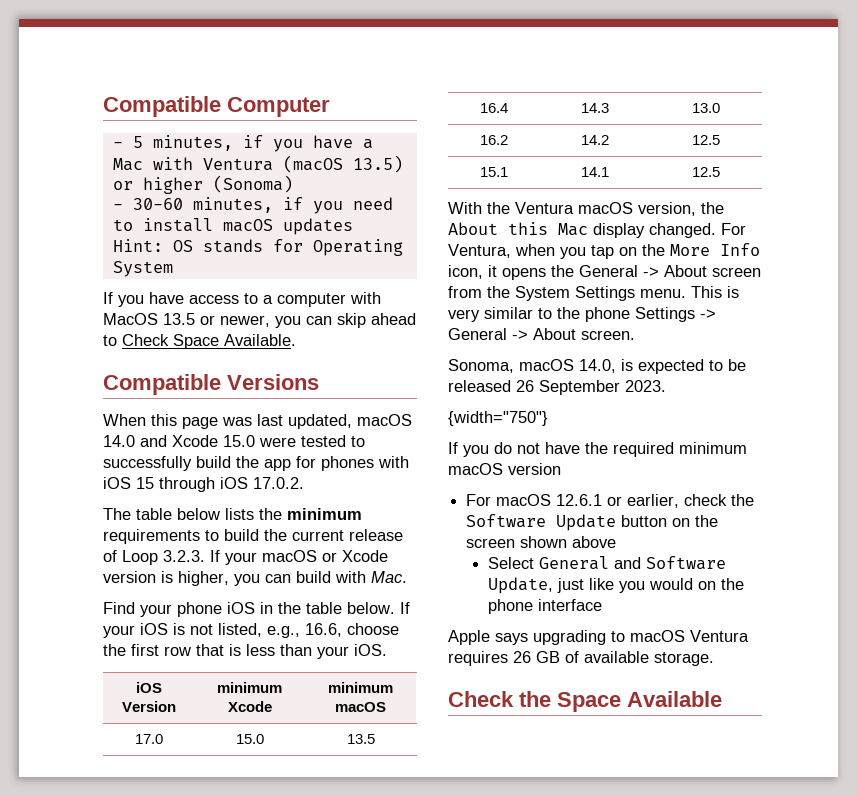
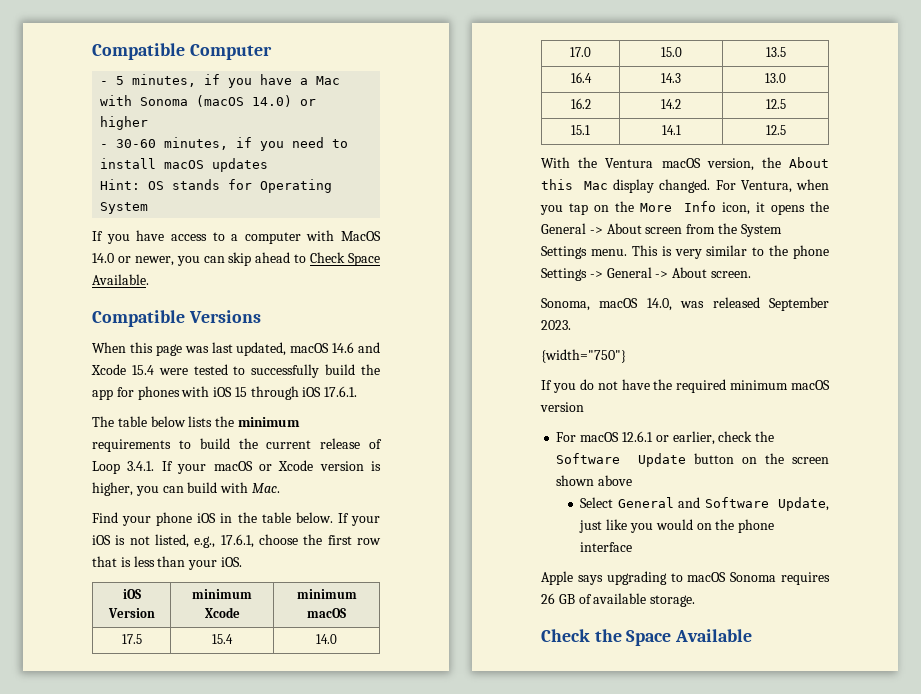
- - 5 minutes, if you have a Mac with Ventura (macOS 13.5) or higher (Sonoma)
+ - 5 minutes, if you have a Mac with Sonoma (macOS 14.0) or higher
- If you have access to a computer with MacOS 13.5 or newer, you can skip ahead to Check Space Available.
+ If you have access to a computer with MacOS 14.0 or newer, you can skip ahead to Check Space Available.
- When this page was last updated, macOS 14.0 and Xcode 15.0 were tested to successfully build the app for phones with iOS 15 through iOS 17.0.2.
+ When this page was last updated, macOS 14.6 and Xcode 15.4 were tested to successfully build the app for phones with iOS 15 through iOS 17.6.1.
- The table below lists the minimum requirements to build the current release of Loop 3.2.3. If your macOS or Xcode version is higher, you can build with Mac.
+ The table below lists the minimum requirements to build the current release of Loop 3.4.1. If your macOS or Xcode version is higher, you can build with Mac.
- If your iOS is not listed, e.g., 16.6, choose the first row that is less than your iOS.
+ If your iOS is not listed, e.g., 17.6.1, choose the first row that is less than your iOS.
+ 17.5 | 15.4 | 14.0
- Sonoma, macOS 14.0, is expected to be released 26 September 2023.
+ Sonoma, macOS 14.0, was released September 2023.
- Apple says upgrading to macOS Ventura requires 26 GB of available storage.
+ Apple says upgrading to macOS Sonoma requires 26 GB of available storage.

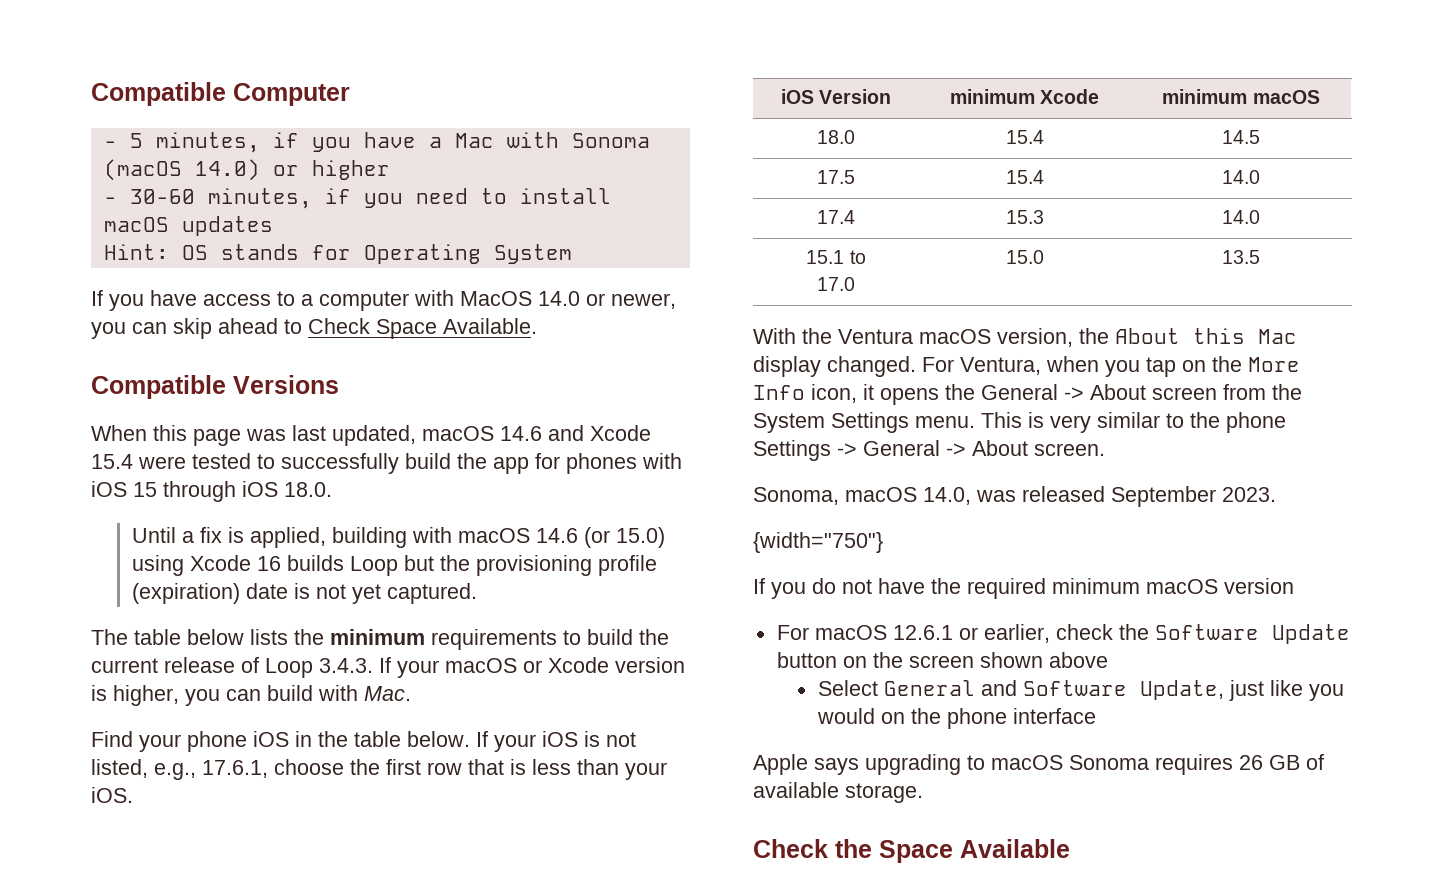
- When this page was last updated, macOS 14.6 and Xcode 15.4 were tested to successfully build the app for phones with iOS 15 through iOS 17.6.1.
+ When this page was last updated, macOS 14.6 and Xcode 15.4 were tested to successfully build the app for phones with iOS 15 through iOS 18.0.
+ Until a fix is applied, building with macOS 14.6 (or 15.0) using Xcode 16 builds Loop but the provisioning profile (expiration) date is not yet captured.
- The table below lists the minimum requirements to build the current release of Loop 3.4.1. If your macOS or Xcode version is higher, you can build with Mac.
+ The table below lists the minimum requirements to build the current release of Loop 3.4.3. If your macOS or Xcode version is higher, you can build with Mac.
+ 18.0 | 15.4 | 14.5
+ 17.4 | 15.3 | 14.0
+ 15.1 to
  17.0 | 15.0 | 13.5
- 16.4 | 14.3 | 13.0
- 16.2 | 14.2 | 12.5
- 15.1 | 14.1 | 12.5

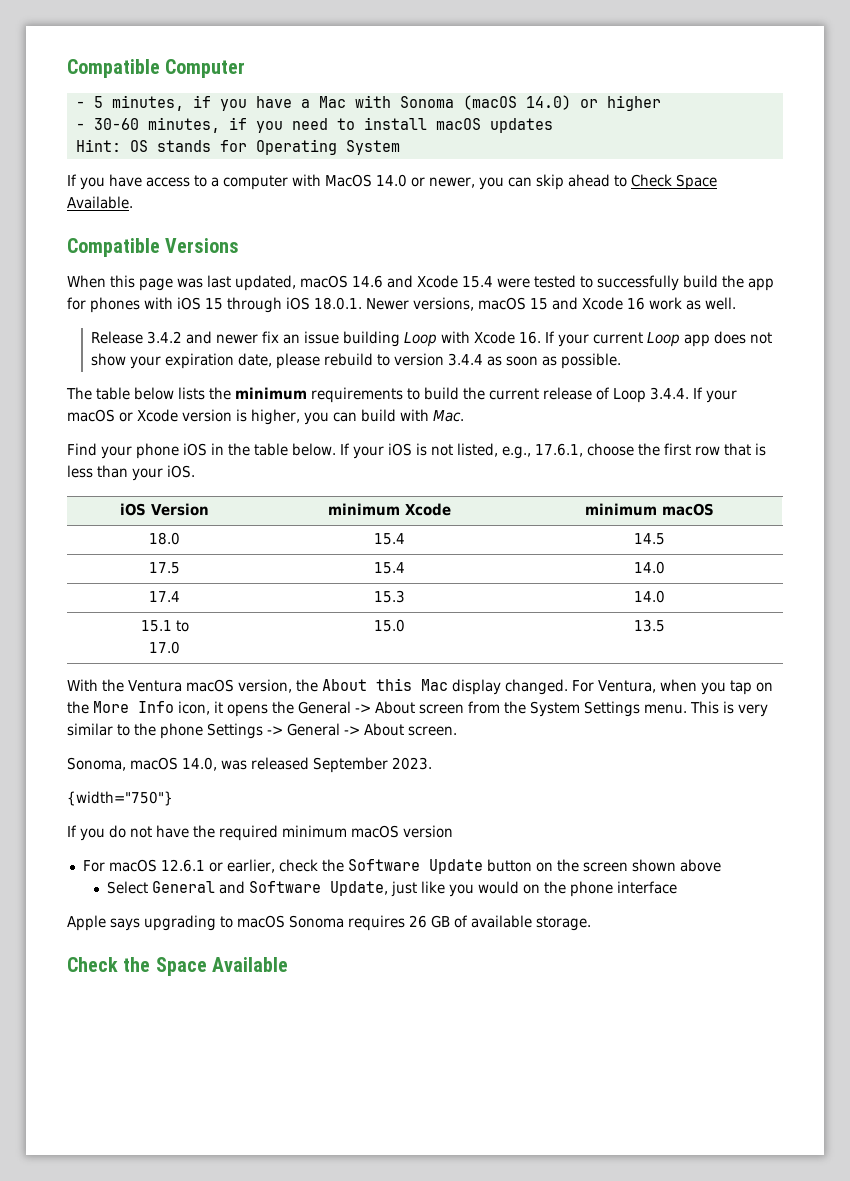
- When this page was last updated, macOS 14.6 and Xcode 15.4 were tested to successfully build the app for phones with iOS 15 through iOS 18.0.
- Until a fix is applied, building with macOS 14.6 (or 15.0) using Xcode 16 builds Loop but the provisioning profile (expiration) date is not yet captured.
+ When this page was last updated, macOS 14.6 and Xcode 15.4 were tested to successfully build the app for phones with iOS 15 through iOS 18.0.1. Newer versions, macOS 15 and Xcode 16 work as well.
+ Release 3.4.2 and newer fix an issue building Loop with Xcode 16. If your current Loop app does not show your expiration date, please rebuild to version 3.4.4 as soon as possible.
- The table below lists the minimum requirements to build the current release of Loop 3.4.3. If your macOS or Xcode version is higher, you can build with Mac.
+ The table below lists the minimum requirements to build the current release of Loop 3.4.4. If your macOS or Xcode version is higher, you can build with Mac.

